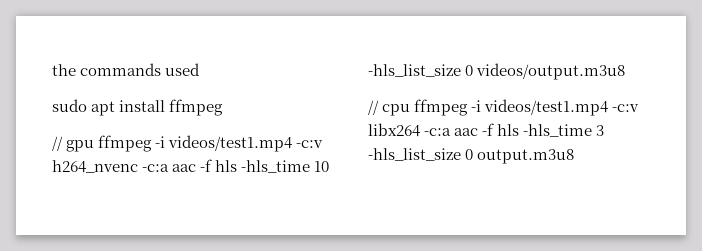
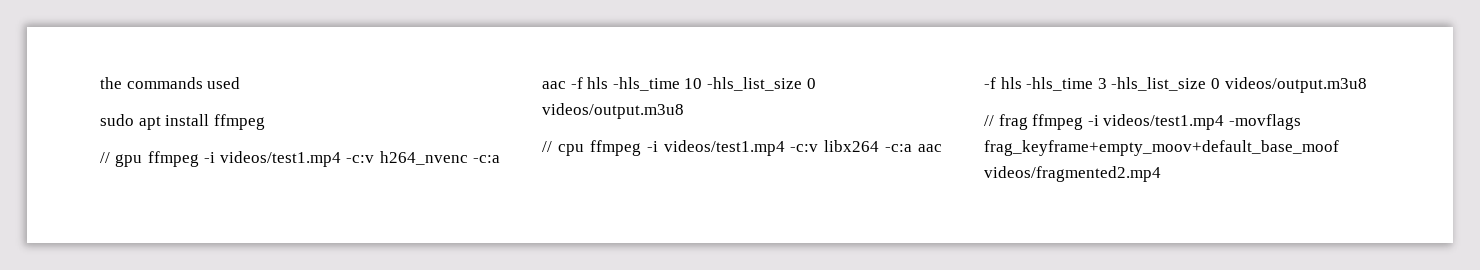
- // cpu ffmpeg -i videos/test1.mp4 -c:v libx264 -c:a aac -f hls -hls_time 3 -hls_list_size 0 output.m3u8
+ // cpu ffmpeg -i videos/test1.mp4 -c:v libx264 -c:a aac -f hls -hls_time 3 -hls_list_size 0 videos/output.m3u8
+ // frag ffmpeg -i videos/test1.mp4 -movflags frag_keyframe+empty_moov+default_base_moof videos/fragmented2.mp4

